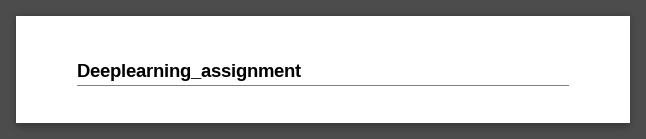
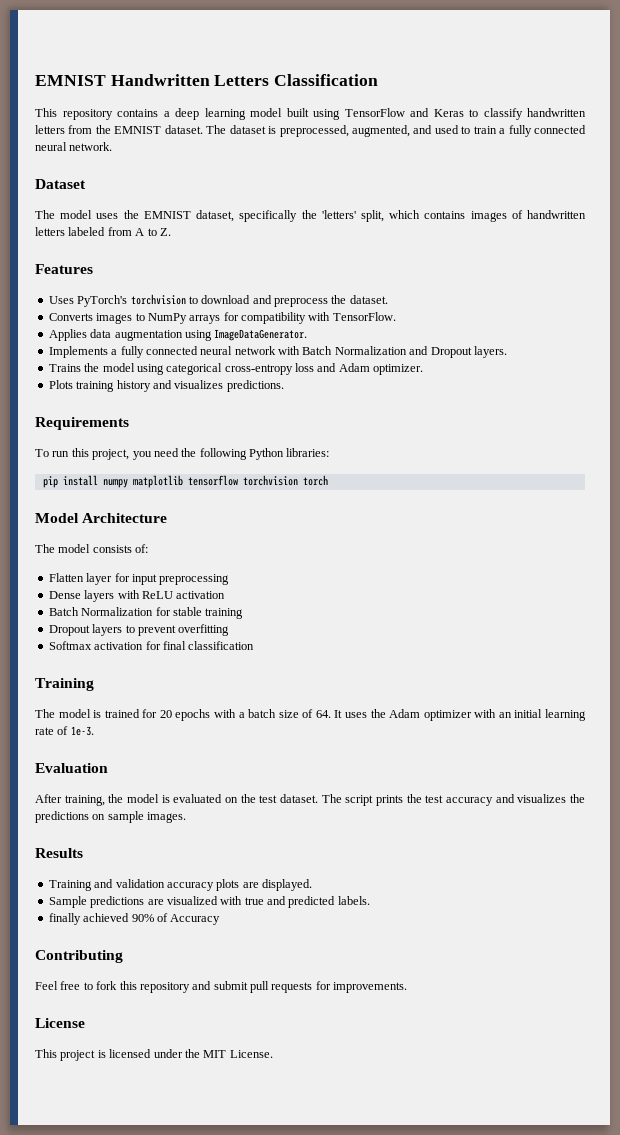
- Deeplearning_assignment
+ EMNIST Handwritten Letters Classification
+ This repository contains a deep learning model built using TensorFlow and Keras to classify handwritten letters from the EMNIST dataset. The dataset is preprocessed, augmented, and used to train a fully connected neural network.
+ Dataset
+ The model uses the EMNIST dataset, specifically the 'letters' split, which contains images of handwritten letters labeled from A to Z.
+ Features
+ Uses PyTorch's torchvision to download and preprocess the dataset.
+ Converts images to NumPy arrays for compatibility with TensorFlow.
+ Applies data augmentation using ImageDataGenerator.
+ Implements a fully connected neural network with Batch Normalization and Dropout layers.
+ Trains the model using categorical cross-entropy loss and Adam optimizer.
+ Plots training history and visualizes predictions.
+ Requirements
+ To run this project, you need the following Python libraries:
+ pip install numpy matplotlib tensorflow torchvision torch
+ Model Architecture
+ The model consists of:
+ Flatten layer for input preprocessing
+ Dense layers with ReLU activation
+ Batch Normalization for stable training
+ Dropout layers to prevent overfitting
+ Softmax activation for final classification
+ Training
+ The model is trained for 20 epochs with a batch size of 64. It uses the Adam optimizer with an initial learning rate of 1e-3.
+ Evaluation
+ After training, the model is evaluated on the test dataset. The script prints the test accuracy and visualizes the predictions on sample images.
+ Results
+ Training and validation accuracy plots are displayed.
+ Sample predictions are visualized with true and predicted labels.
+ finally achieved 90% of Accuracy
+ Contributing
+ Feel free to fork this repository and submit pull requests for improvements.
+ License
+ This project is licensed under the MIT License.

